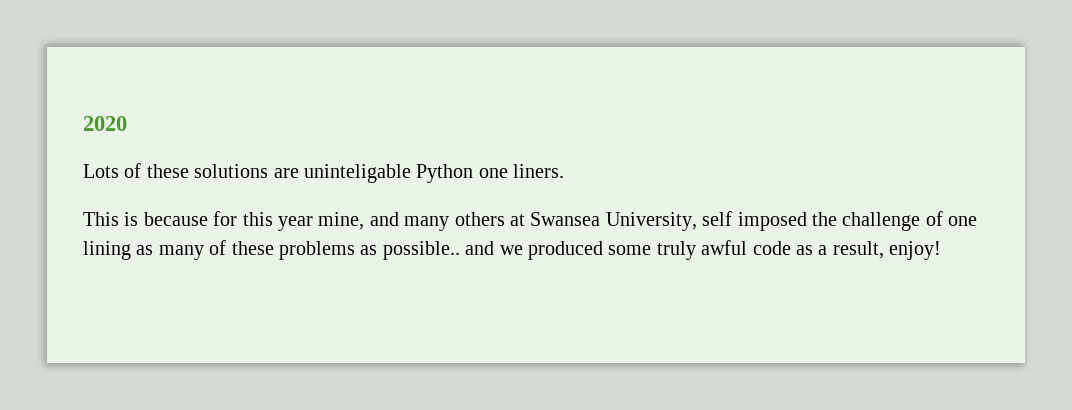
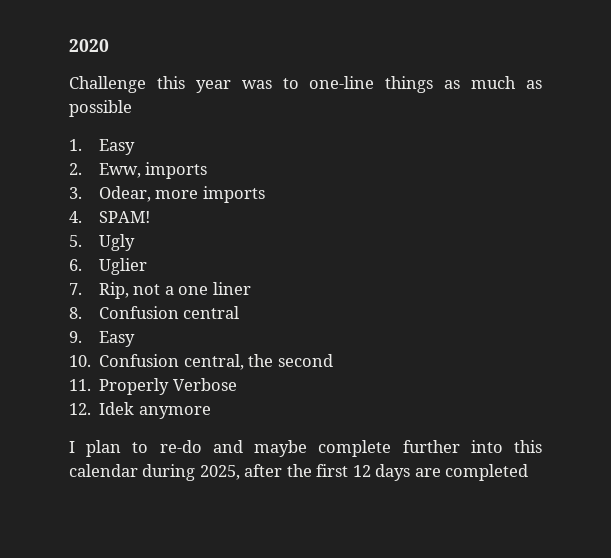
- Lots of these solutions are uninteligable Python one liners.
- This is because for this year mine, and many others at Swansea University, self imposed the challenge of one lining as many of these problems as possible.. and we produced some truly awful code as a result, enjoy!
+ Challenge this year was to one-line things as much as possible
+ 1. Easy
+ 2. Eww, imports
+ 3. Odear, more imports
+ 4. SPAM!
+ 5. Ugly
+ 6. Uglier
+ 7. Rip, not a one liner
+ 8. Confusion central
+ 9. Easy
+ 10. Confusion central, the second
+ 11. Properly Verbose
+ 12. Idek anymore
+ I plan to re-do and maybe complete further into this calendar during 2025, after the first 12 days are completed

